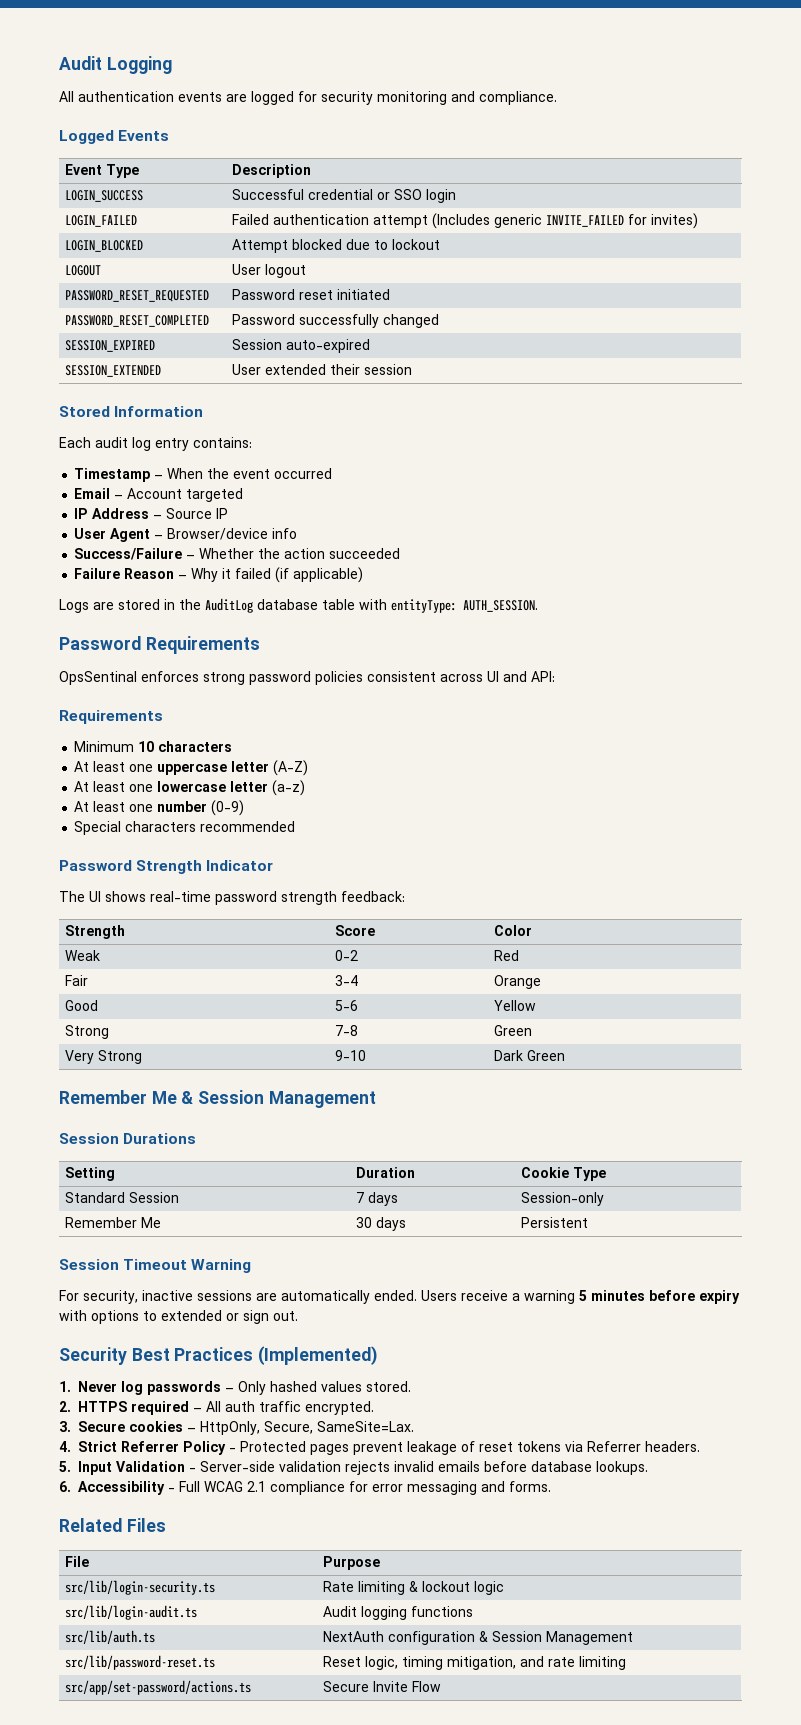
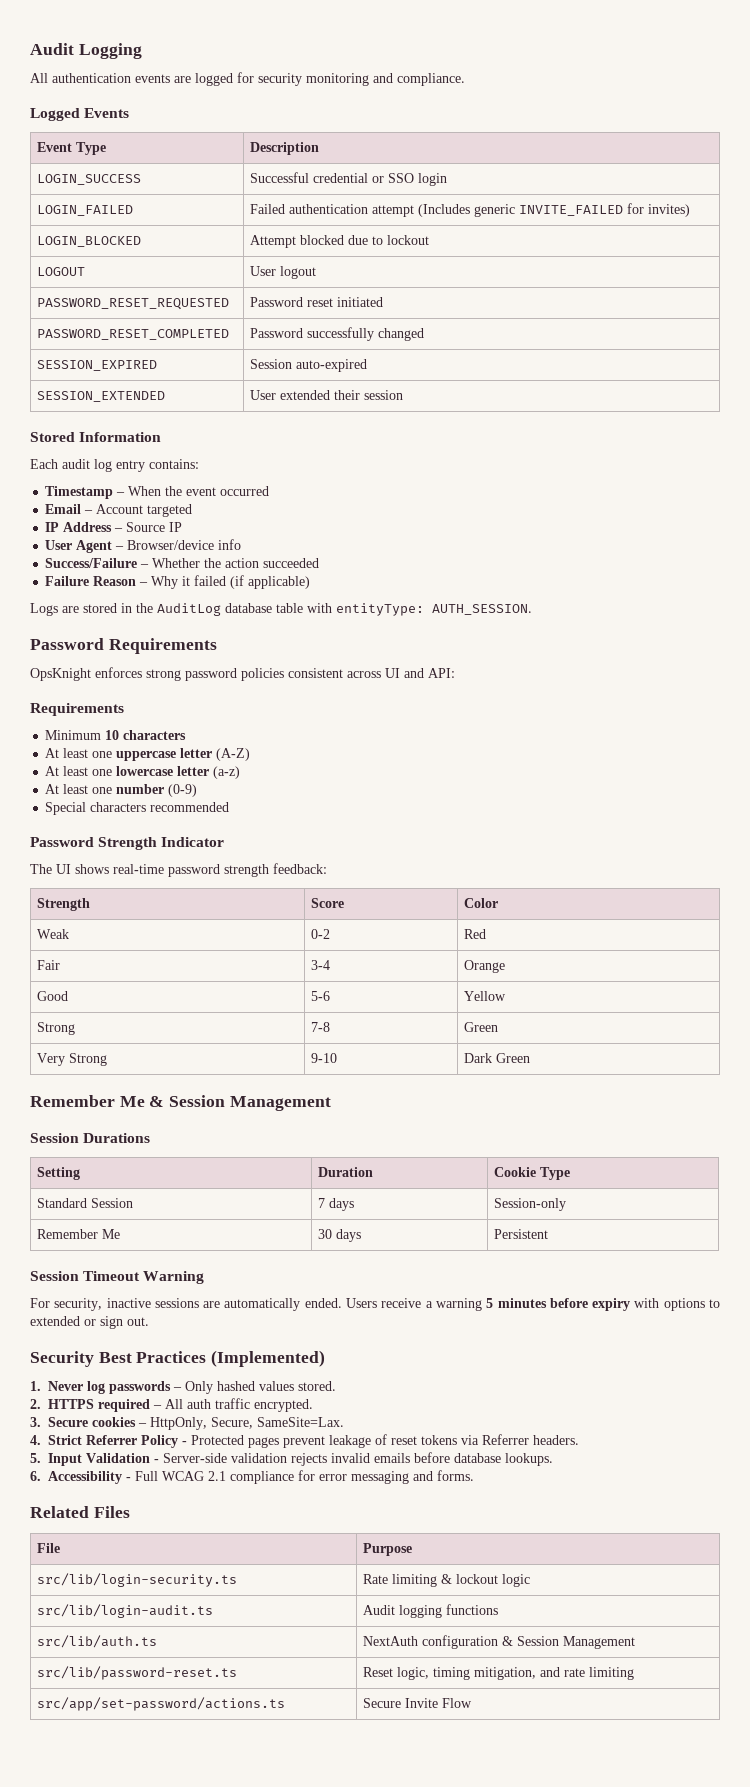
- OpsSentinal enforces strong password policies consistent across UI and API:
+ OpsKnight enforces strong password policies consistent across UI and API:

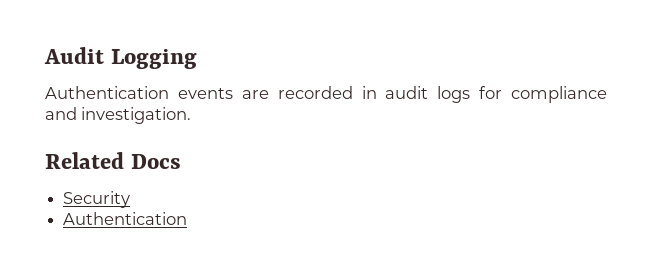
- All authentication events are logged for security monitoring and compliance.
- Logged Events
- Event Type | Description
- LOGIN_SUCCESS | Successful credential or SSO login
- LOGIN_FAILED | Failed authentication attempt (Includes generic INVITE_FAILED for invites)
- LOGIN_BLOCKED | Attempt blocked due to lockout
- LOGOUT | User logout
- PASSWORD_RESET_REQUESTED | Password reset initiated
- PASSWORD_RESET_COMPLETED | Password successfully changed
- SESSION_EXPIRED | Session auto-expired
- SESSION_EXTENDED | User extended their session
- Stored Information
- Each audit log entry contains:
- Timestamp – When the event occurred
- Email – Account targeted
- IP Address – Source IP
- User Agent – Browser/device info
- Success/Failure – Whether the action succeeded
- Failure Reason – Why it failed (if applicable)
- Logs are stored in the AuditLog database table with entityType: AUTH_SESSION.
- Password Requirements
- OpsKnight enforces strong password policies consistent across UI and API:
- Requirements
- Minimum 10 characters
- At least one uppercase letter (A-Z)
- At least one lowercase letter (a-z)
- At least one number (0-9)
- Special characters recommended
- Password Strength Indicator
- The UI shows real-time password strength feedback:
- Strength | Score | Color
- Weak | 0-2 | Red
- Fair | 3-4 | Orange
- Good | 5-6 | Yellow
- Strong | 7-8 | Green
- Very Strong | 9-10 | Dark Green
- Remember Me & Session Management
- Session Durations
- Setting | Duration | Cookie Type
- Standard Session | 7 days | Session-only
- Remember Me | 30 days | Persistent
- Session Timeout Warning
- For security, inactive sessions are automatically ended. Users receive a warning 5 minutes before expiry with options to extended or sign out.
- Security Best Practices (Implemented)
- 1. Never log passwords – Only hashed values stored.
- 2. HTTPS required – All auth traffic encrypted.
- 3. Secure cookies – HttpOnly, Secure, SameSite=Lax.
- 4. Strict Referrer Policy - Protected pages prevent leakage of reset tokens via Referrer headers.
- 5. Input Validation - Server-side validation rejects invalid emails before database lookups.
- 6. Accessibility - Full WCAG 2.1 compliance for error messaging and forms.
- Related Files
- File | Purpose
- src/lib/login-security.ts | Rate limiting & lockout logic
- src/lib/login-audit.ts | Audit logging functions
- src/lib/auth.ts | NextAuth configuration & Session Management
- src/lib/password-reset.ts | Reset logic, timing mitigation, and rate limiting
- src/app/set-password/actions.ts | Secure Invite Flow
+ Authentication events are recorded in audit logs for compliance and investigation.
+ Related Docs
+ Security
+ Authentication

